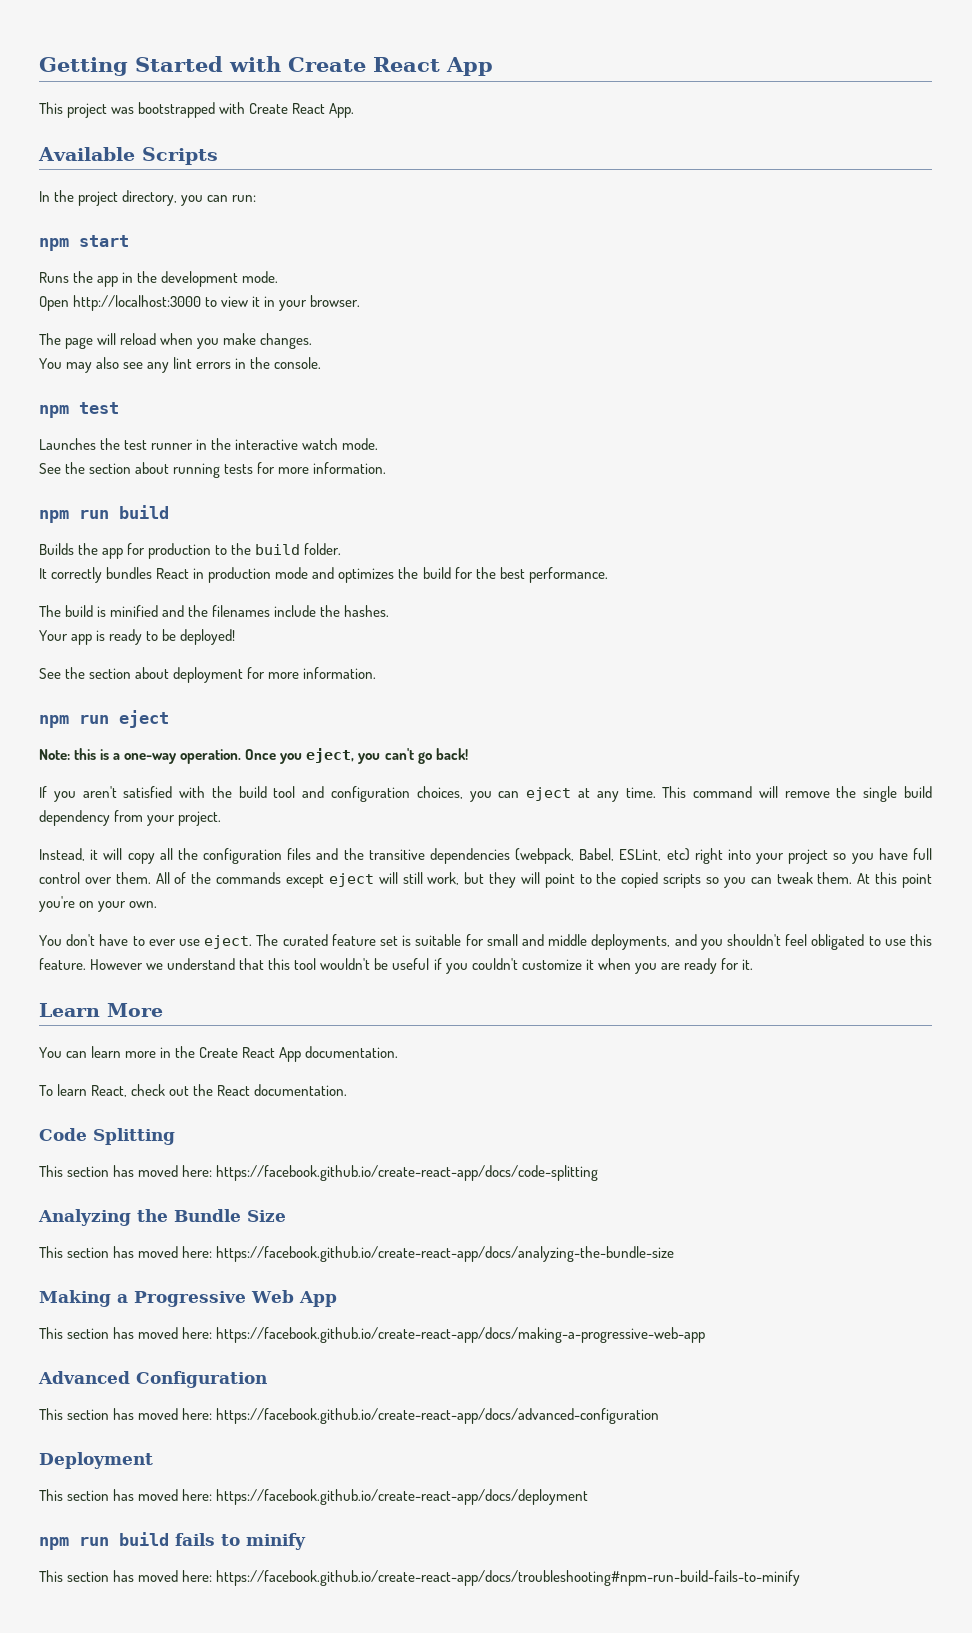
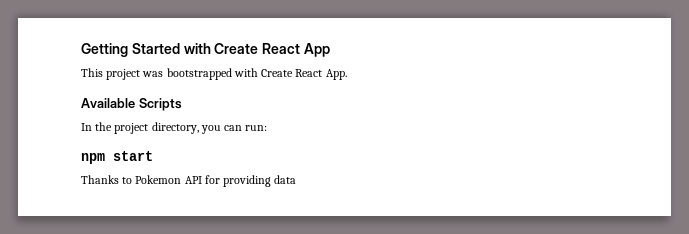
- Runs the app in the development mode.
- Open http://localhost:3000 to view it in your browser.
- The page will reload when you make changes.
- You may also see any lint errors in the console.
- npm test
- Launches the test runner in the interactive watch mode.
- See the section about running tests for more information.
- npm run build
- Builds the app for production to the build folder.
- It correctly bundles React in production mode and optimizes the build for the best performance.
- The build is minified and the filenames include the hashes.
- Your app is ready to be deployed!
- See the section about deployment for more information.
- npm run eject
- Note: this is a one-way operation. Once you eject, you can't go back!
- If you aren't satisfied with the build tool and configuration choices, you can eject at any time. This command will remove the single build dependency from your project.
- Instead, it will copy all the configuration files and the transitive dependencies (webpack, Babel, ESLint, etc) right into your project so you have full control over them. All of the commands except eject will still work, but they will point to the copied scripts so you can tweak them. At this point you're on your own.
- You don't have to ever use eject. The curated feature set is suitable for small and middle deployments, and you shouldn't feel obligated to use this feature. However we understand that this tool wouldn't be useful if you couldn't customize it when you are ready for it.
- Learn More
- You can learn more in the Create React App documentation.
- To learn React, check out the React documentation.
- Code Splitting
- This section has moved here: https://facebook.github.io/create-react-app/docs/code-splitting
- Analyzing the Bundle Size
- This section has moved here: https://facebook.github.io/create-react-app/docs/analyzing-the-bundle-size
- Making a Progressive Web App
- This section has moved here: https://facebook.github.io/create-react-app/docs/making-a-progressive-web-app
- Advanced Configuration
- This section has moved here: https://facebook.github.io/create-react-app/docs/advanced-configuration
- Deployment
- This section has moved here: https://facebook.github.io/create-react-app/docs/deployment
- npm run build fails to minify
- This section has moved here: https://facebook.github.io/create-react-app/docs/troubleshooting#npm-run-build-fails-to-minify
+ Thanks to Pokemon API for providing data

